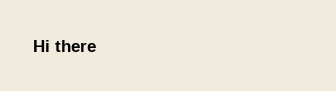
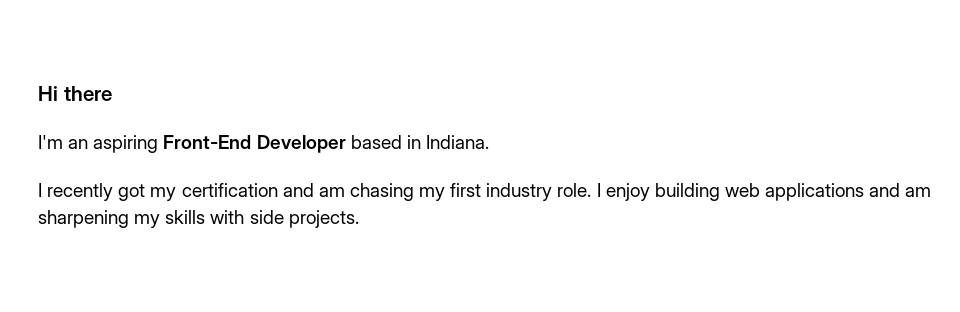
+ I'm an aspiring Front-End Developer based in Indiana.
+ I recently got my certification and am chasing my first industry role. I enjoy building web applications and am sharpening my skills with side projects.

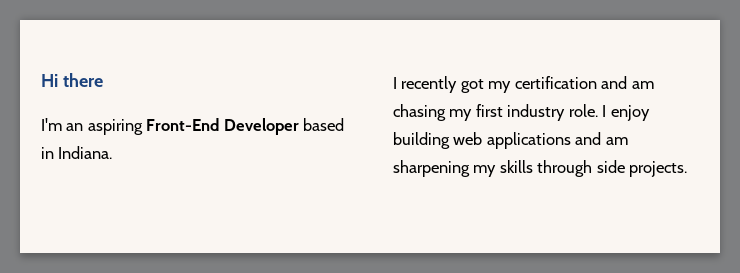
- I enjoy building web applications and am sharpening my skills with side projects.
+ I enjoy building web applications and am sharpening my skills through side projects.

